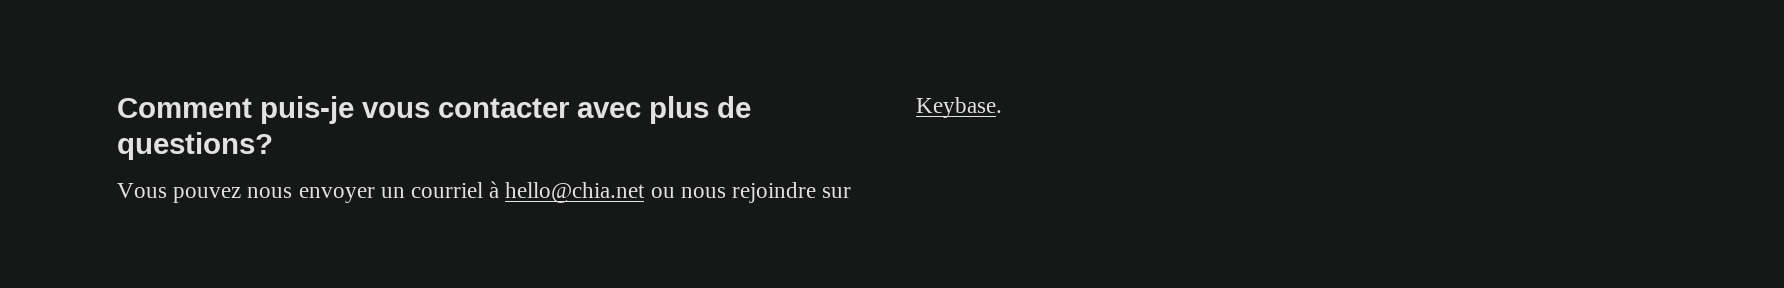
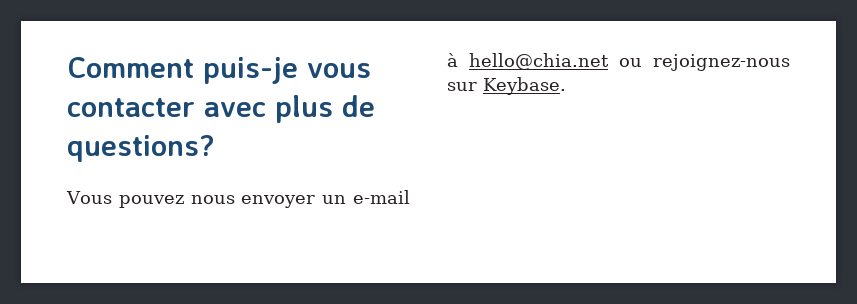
- Vous pouvez nous envoyer un courriel à hello@chia.net ou nous rejoindre sur Keybase.
+ Vous pouvez nous envoyer un e-mail à hello@chia.net ou rejoignez-nous sur Keybase.

